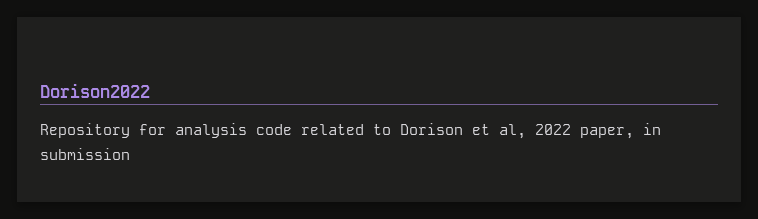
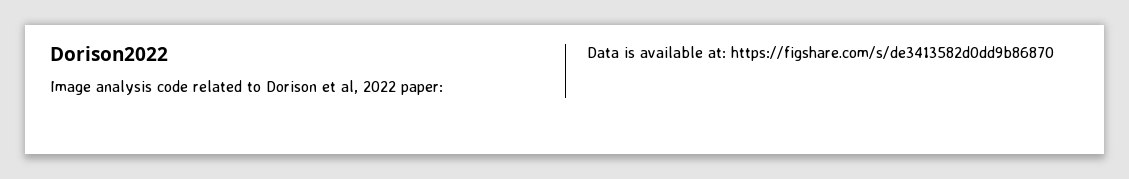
- Repository for analysis code related to Dorison et al, 2022 paper, in submission
+ Image analysis code related to Dorison et al, 2022 paper:
+ Data is available at: https://figshare.com/s/de3413582d0dd9b86870

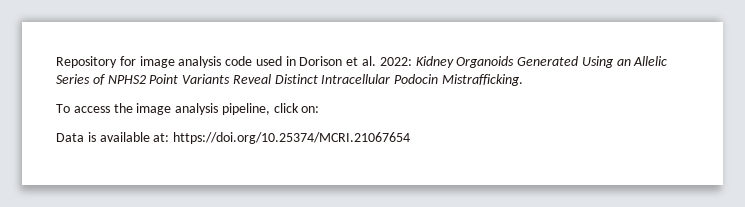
- Dorison2022
- Image analysis code related to Dorison et al, 2022 paper:
+ Repository for image analysis code used in Dorison et al. 2022: Kidney Organoids Generated Using an Allelic Series of NPHS2 Point Variants Reveal Distinct Intracellular Podocin Mistrafficking.
+ To access the image analysis pipeline, click on:
- Data is available at: https://figshare.com/s/de3413582d0dd9b86870
+ Data is available at: https://doi.org/10.25374/MCRI.21067654

